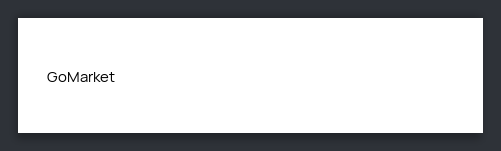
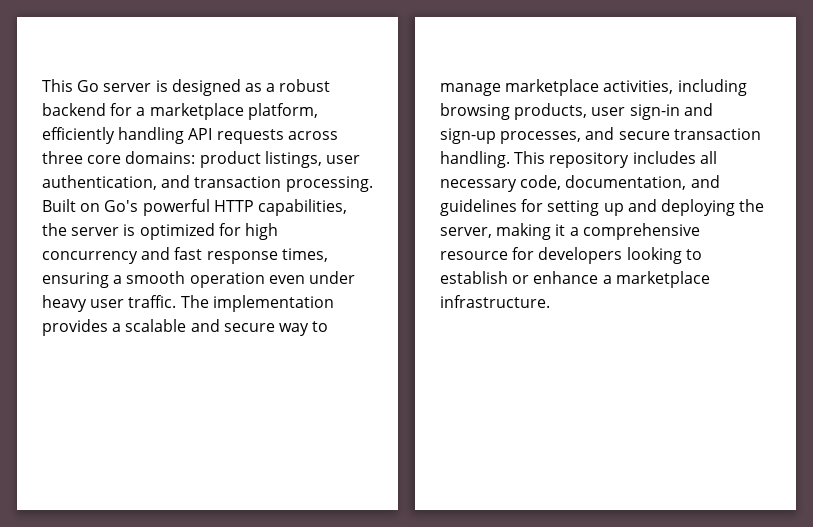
- GoMarket
+ This Go server is designed as a robust backend for a marketplace platform, efficiently handling API requests across three core domains: product listings, user authentication, and transaction processing. Built on Go's powerful HTTP capabilities, the server is optimized for high concurrency and fast response times, ensuring a smooth operation even under heavy user traffic. The implementation provides a scalable and secure way to manage marketplace activities, including browsing products, user sign-in and sign-up processes, and secure transaction handling. This repository includes all necessary code, documentation, and guidelines for setting up and deploying the server, making it a comprehensive resource for developers looking to establish or enhance a marketplace infrastructure.

